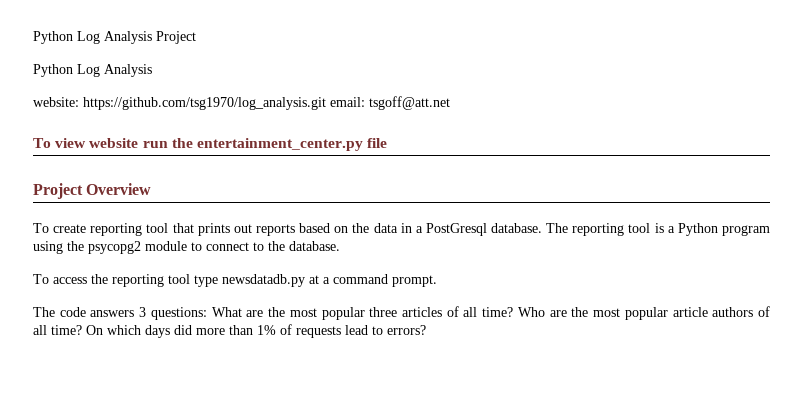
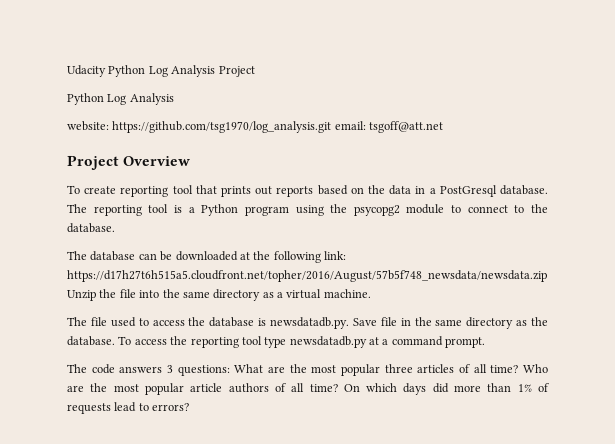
- Python Log Analysis Project
+ Udacity Python Log Analysis Project
- To view website run the entertainment_center.py file
+ The database can be downloaded at the following link: https://d17h27t6h515a5.cloudfront.net/topher/2016/August/57b5f748_newsdata/newsdata.zip Unzip the file into the same directory as a virtual machine.
+ The file used to access the database is newsdatadb.py. Save file in the same directory as the database.

